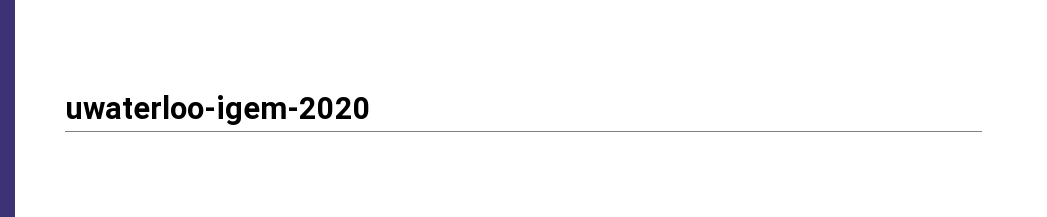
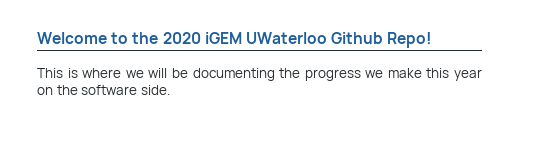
- uwaterloo-igem-2020
+ Welcome to the 2020 iGEM UWaterloo Github Repo!
+ This is where we will be documenting the progress we make this year on the software side.

